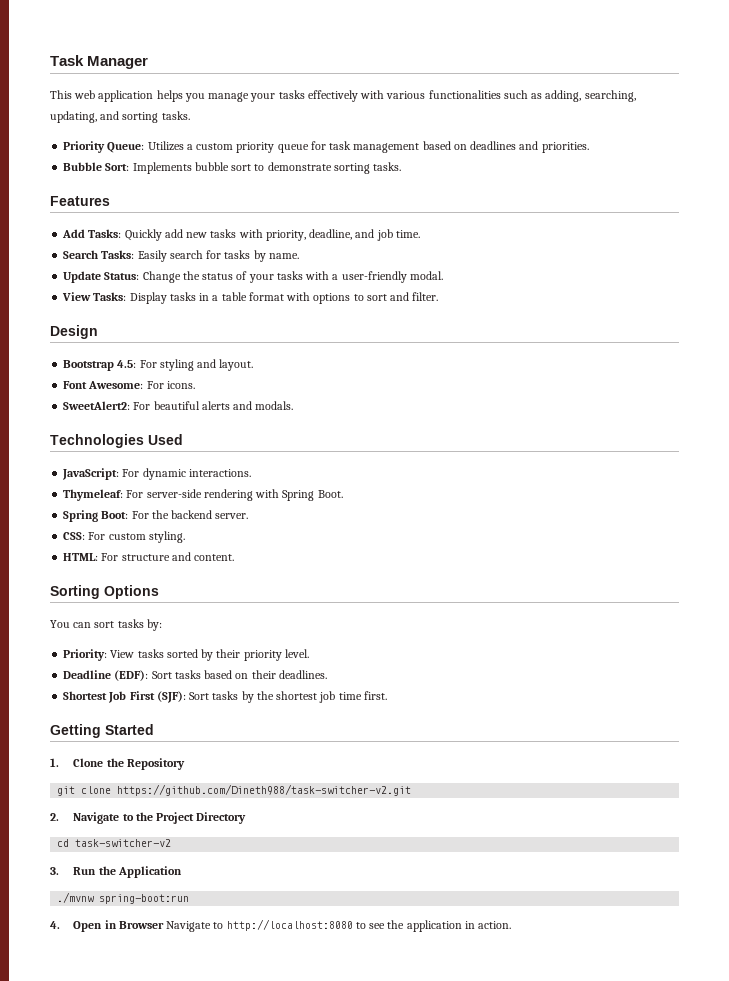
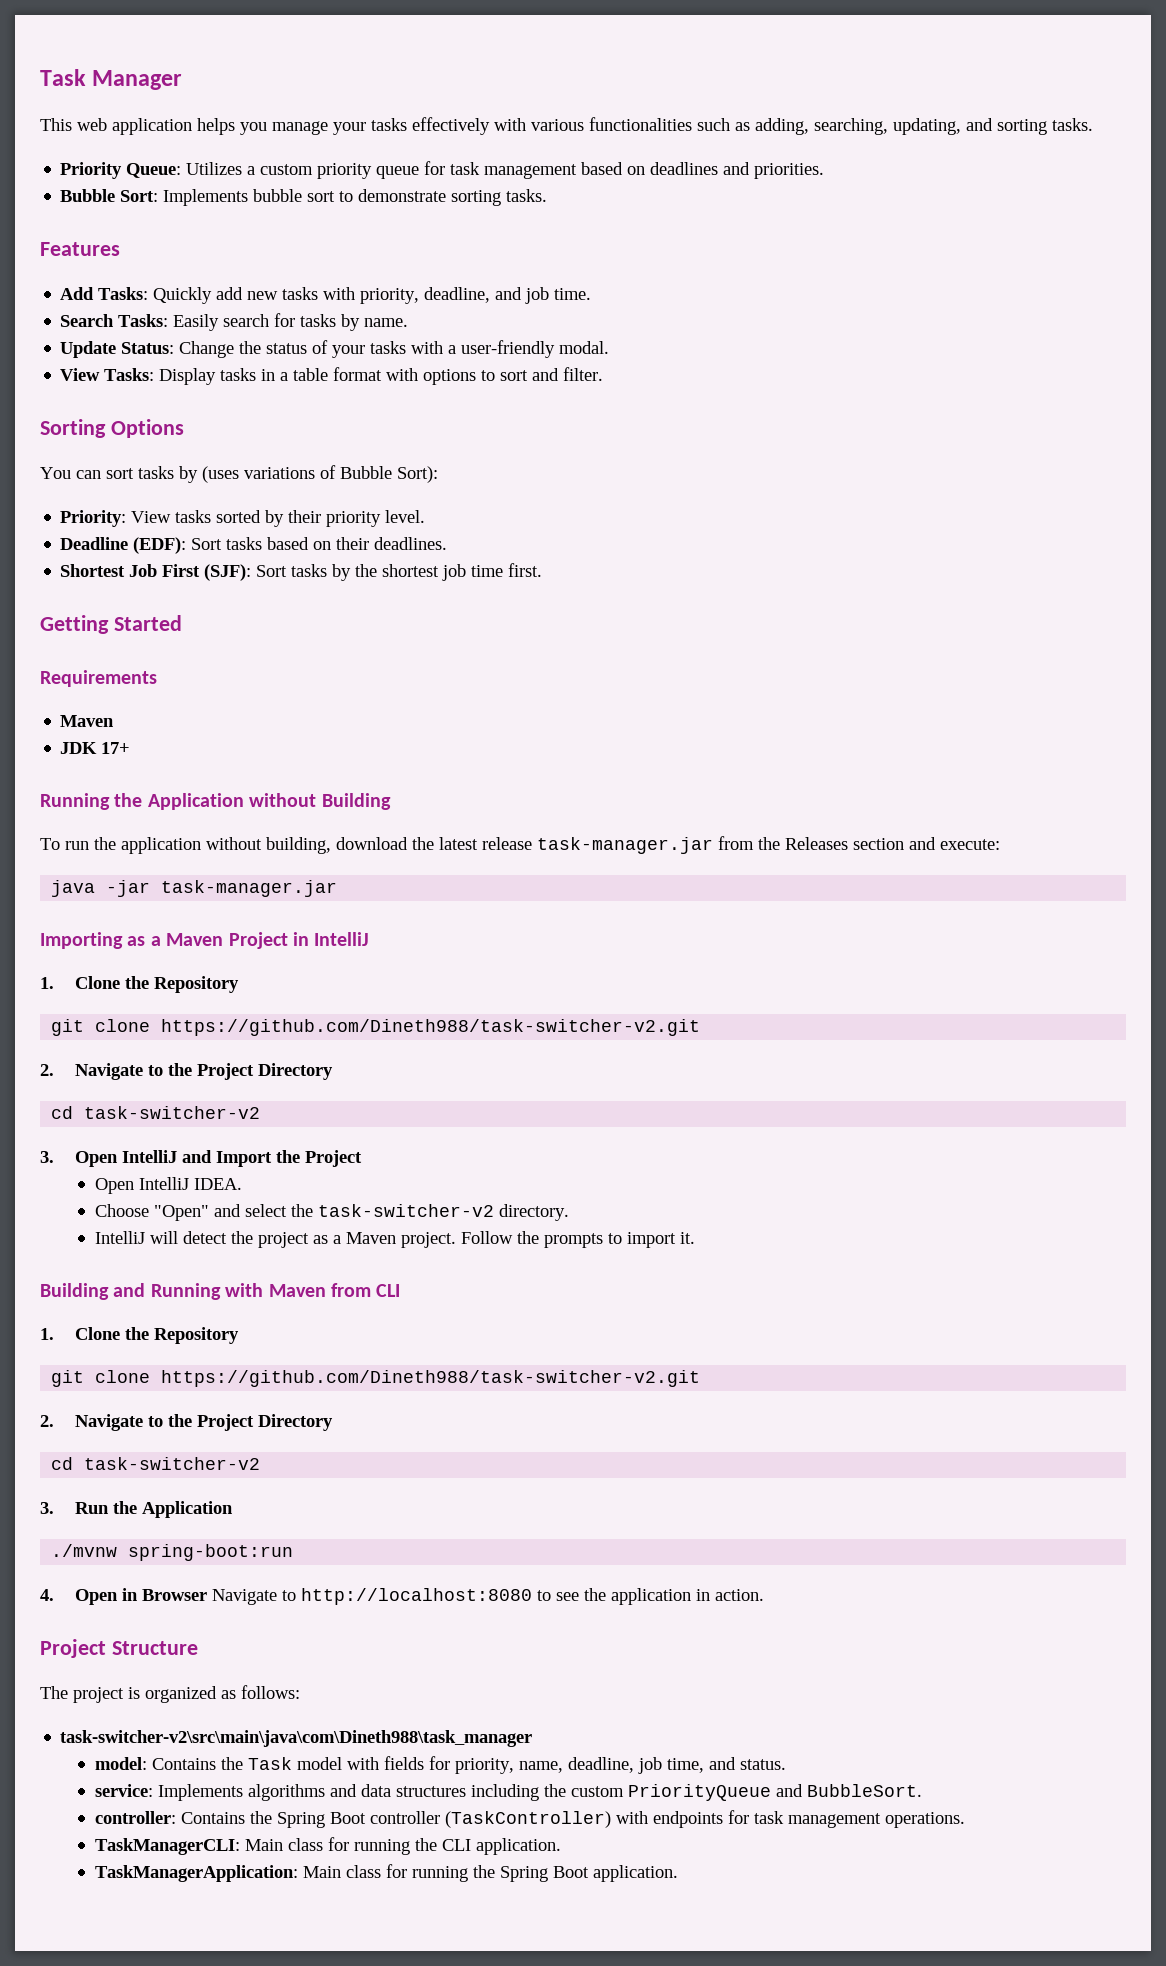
- Design
- Bootstrap 4.5: For styling and layout.
- Font Awesome: For icons.
- SweetAlert2: For beautiful alerts and modals.
- Technologies Used
- JavaScript: For dynamic interactions.
- Thymeleaf: For server-side rendering with Spring Boot.
- Spring Boot: For the backend server.
- CSS: For custom styling.
- HTML: For structure and content.
- You can sort tasks by:
+ You can sort tasks by (uses variations of Bubble Sort):
+ Requirements
+ Maven
+ JDK 17+
+ Running the Application without Building
+ To run the application without building, download the latest release task-manager.jar from the Releases section and execute:
+ java -jar task-manager.jar
+ Importing as a Maven Project in IntelliJ
+ 1. Clone the Repository
+ git clone https://github.com/Dineth988/task-switcher-v2.git
+ 2. Navigate to the Project Directory
+ cd task-switcher-v2
+ 3. Open IntelliJ and Import the Project
+ Open IntelliJ IDEA.
+ Choose "Open" and select the task-switcher-v2 directory.
+ IntelliJ will detect the project as a Maven project. Follow the prompts to import it.
+ Building and Running with Maven from CLI
+ Project Structure
+ The project is organized as follows:
+ task-switcher-v2\src\main\java\com\Dineth988\task_manager
+ model: Contains the Task model with fields for priority, name, deadline, job time, and status.
+ service: Implements algorithms and data structures including the custom PriorityQueue and BubbleSort.
+ controller: Contains the Spring Boot controller (TaskController) with endpoints for task management operations.
+ TaskManagerCLI: Main class for running the CLI application.
+ TaskManagerApplication: Main class for running the Spring Boot application.

